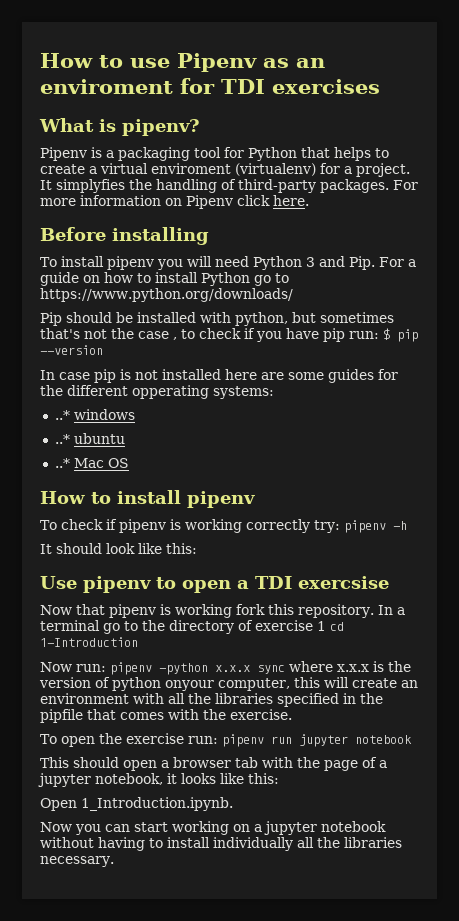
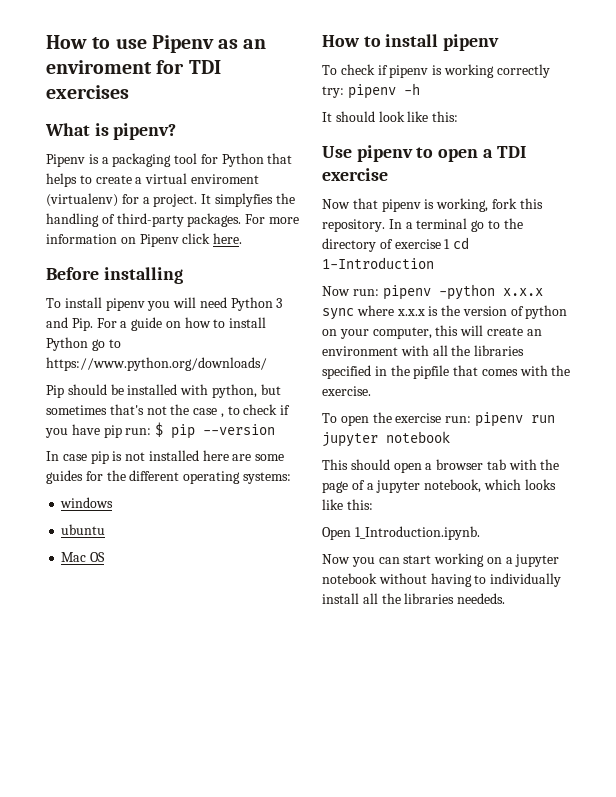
- In case pip is not installed here are some guides for the different opperating systems:
+ In case pip is not installed here are some guides for the different operating systems:
- ..* windows
+ windows
- ..* ubuntu
+ ubuntu
- ..* Mac OS
+ Mac OS
- Use pipenv to open a TDI exercsise
+ Use pipenv to open a TDI exercise
- Now that pipenv is working fork this repository.
+ Now that pipenv is working, fork this repository.
- Now run: pipenv -python x.x.x sync where x.x.x is the version of python onyour computer, this will create an environment with all the libraries specified in the pipfile that comes with the exercise.
+ Now run: pipenv -python x.x.x sync where x.x.x is the version of python on your computer, this will create an environment with all the libraries specified in the pipfile that comes with the exercise.
- This should open a browser tab with the page of a jupyter notebook, it looks like this:
+ This should open a browser tab with the page of a jupyter notebook, which looks like this:
- Now you can start working on a jupyter notebook without having to install individually all the libraries necessary.
+ Now you can start working on a jupyter notebook without having to individually install all the libraries neededs.

